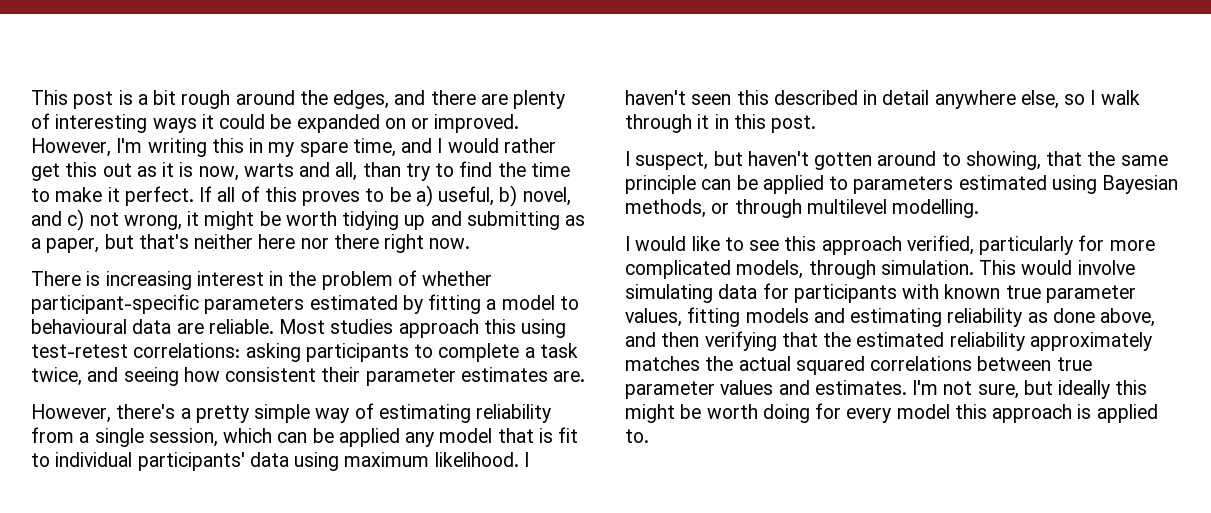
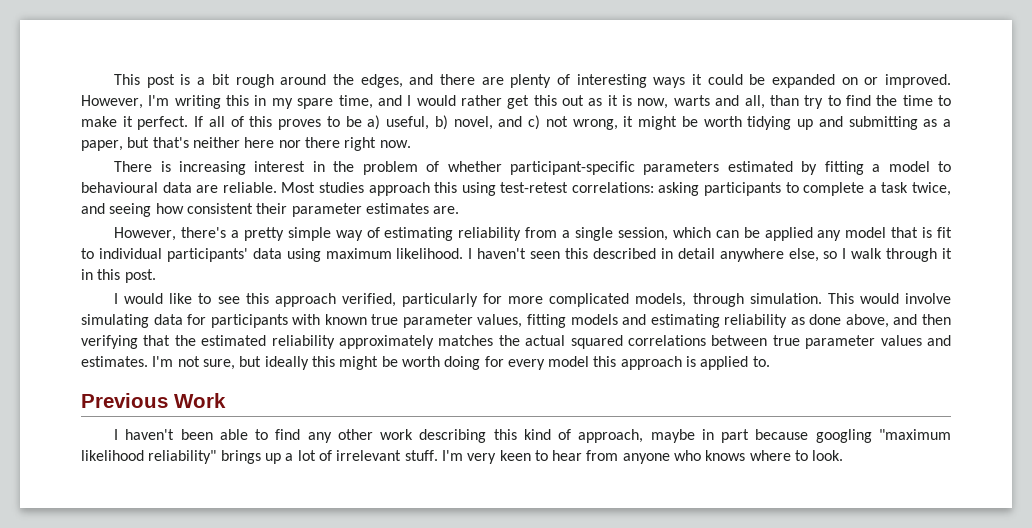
- I suspect, but haven't gotten around to showing, that the same principle can be applied to parameters estimated using Bayesian methods, or through multilevel modelling.
+ Previous Work
+ I haven't been able to find any other work describing this kind of approach, maybe in part because googling "maximum likelihood reliability" brings up a lot of irrelevant stuff. I'm very keen to hear from anyone who knows where to look.

